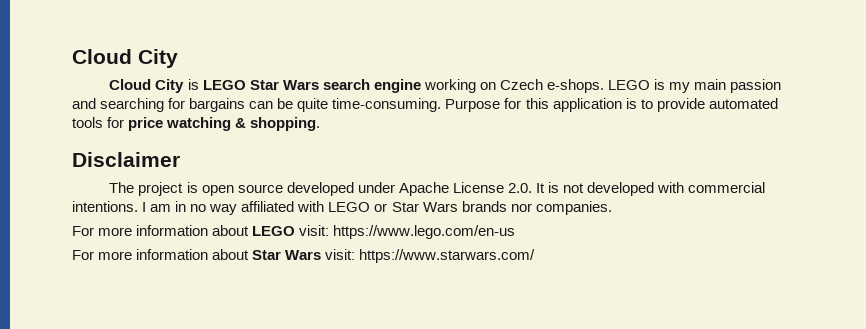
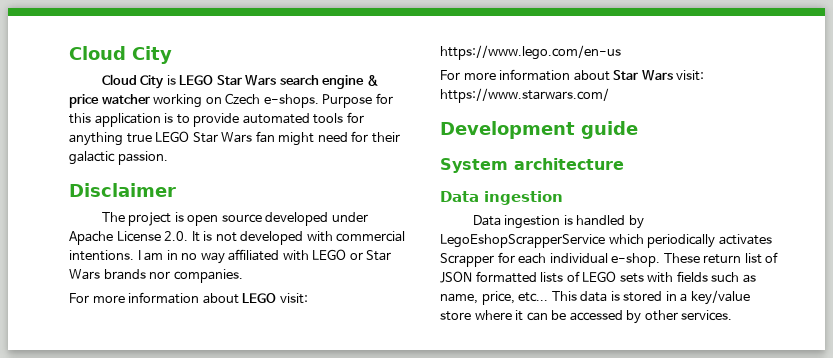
- Cloud City is LEGO Star Wars search engine working on Czech e-shops.
+ Cloud City is LEGO Star Wars search engine & price watcher working on Czech e-shops.
- LEGO is my main passion and searching for bargains can be quite time-consuming.
- Purpose for this application is to provide automated tools for price watching & shopping.
+ Purpose for this application is to provide automated tools for anything true LEGO Star Wars fan might need for their galactic passion.
+ Development guide
+ System architecture
+ Data ingestion
+ Data ingestion is handled by LegoEshopScrapperService which periodically activates Scrapper for each individual e-shop. These return list of JSON formatted lists of LEGO sets with fields such as name, price, etc... This data is stored in a key/value store where it can be accessed by other services.

